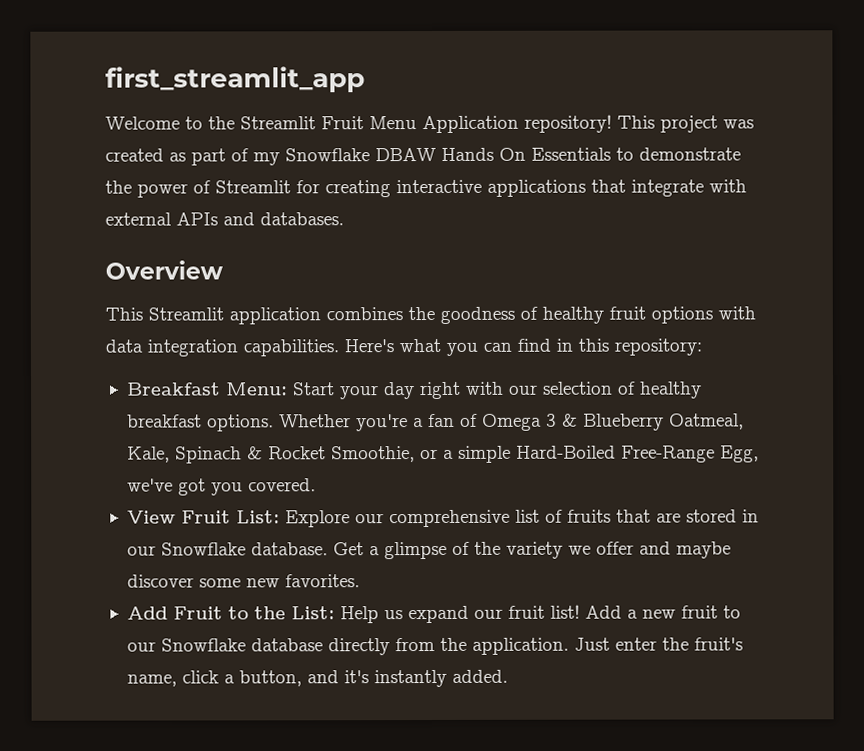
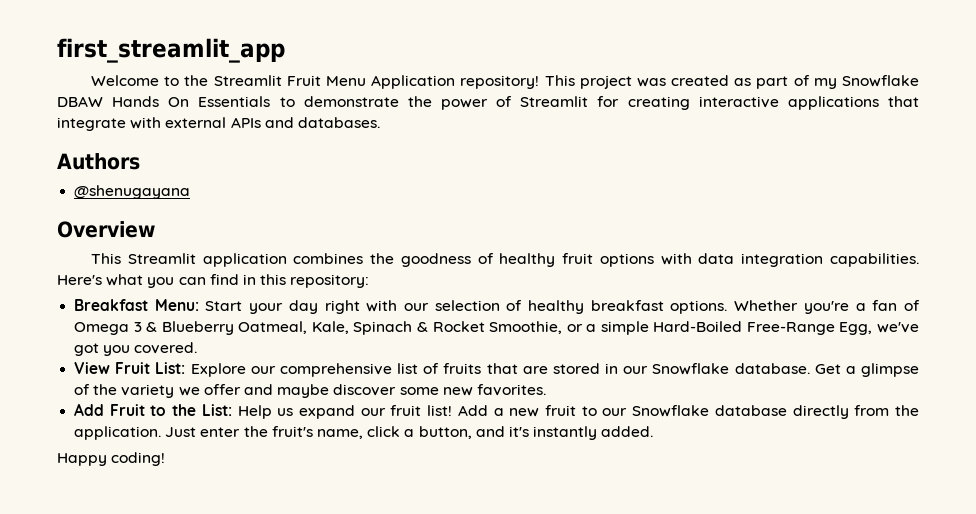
+ Authors
+ @shenugayana
+ Happy coding!

